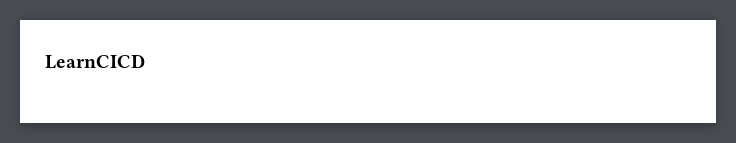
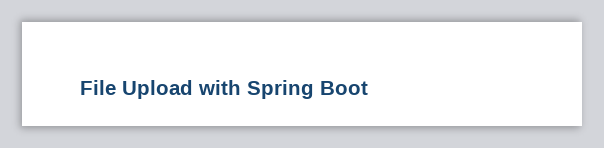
- LearnCICD
+ File Upload with Spring Boot

